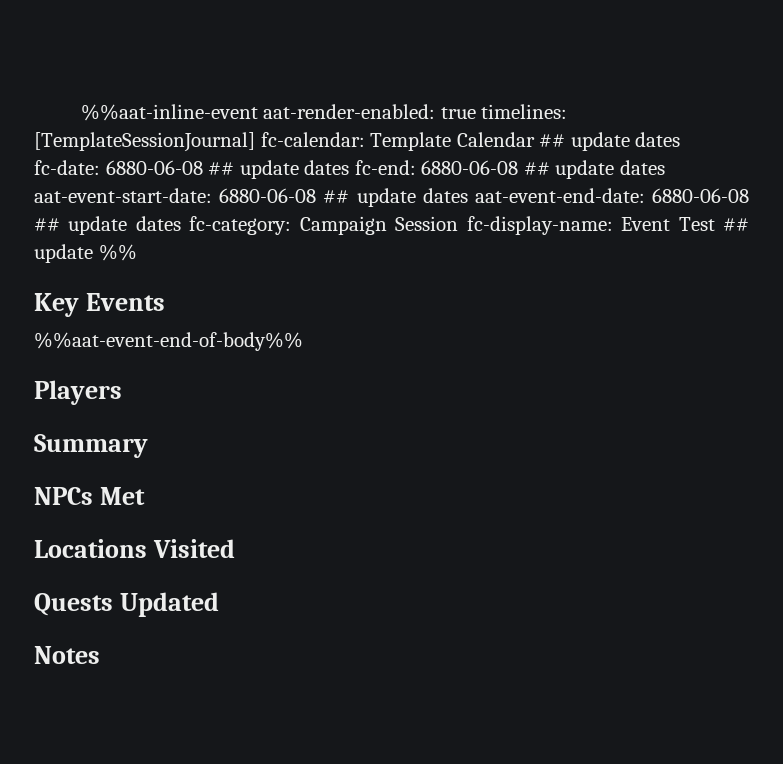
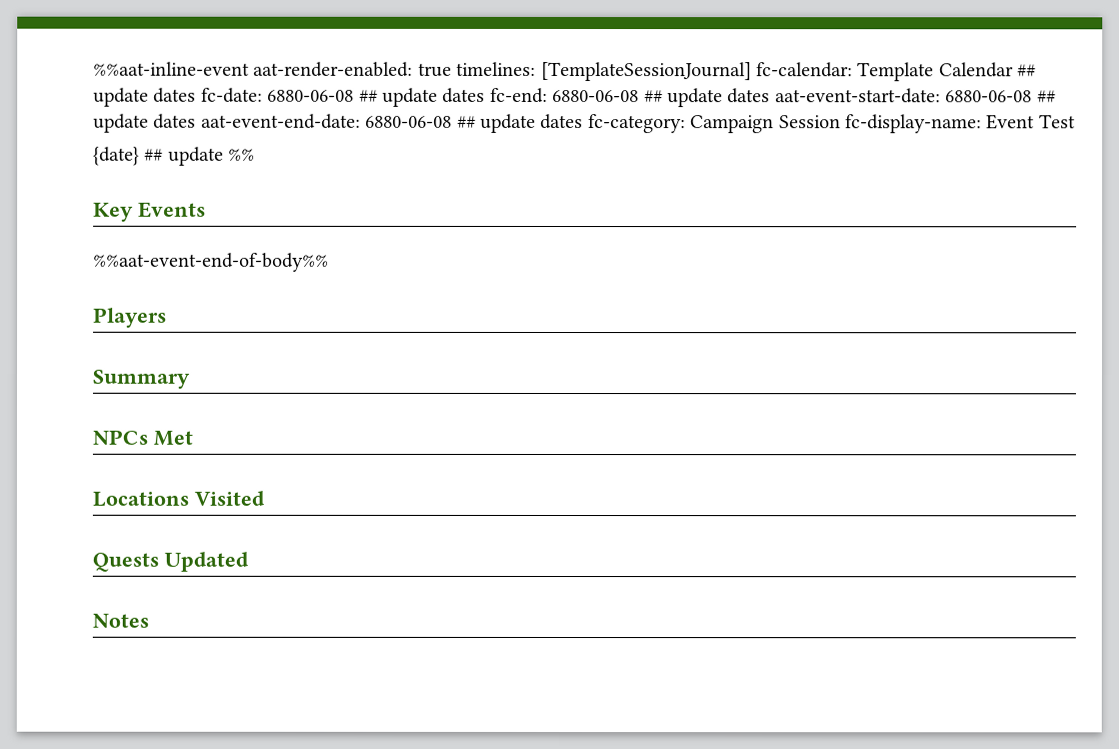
- %%aat-inline-event aat-render-enabled: true timelines: [TemplateSessionJournal] fc-calendar: Template Calendar ## update dates fc-date: 6880-06-08 ## update dates fc-end: 6880-06-08 ## update dates aat-event-start-date: 6880-06-08 ## update dates aat-event-end-date: 6880-06-08 ## update dates fc-category: Campaign Session fc-display-name: Event Test ## update %%
+ %%aat-inline-event aat-render-enabled: true timelines: [TemplateSessionJournal] fc-calendar: Template Calendar ## update dates fc-date: 6880-06-08 ## update dates fc-end: 6880-06-08 ## update dates aat-event-start-date: 6880-06-08 ## update dates aat-event-end-date: 6880-06-08 ## update dates fc-category: Campaign Session fc-display-name: Event Test
+ {date} ## update %%

